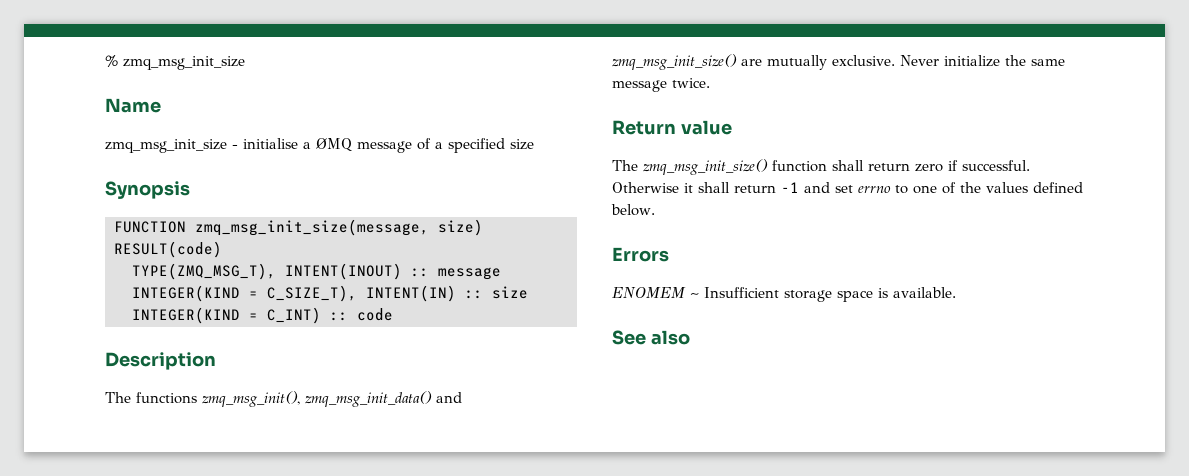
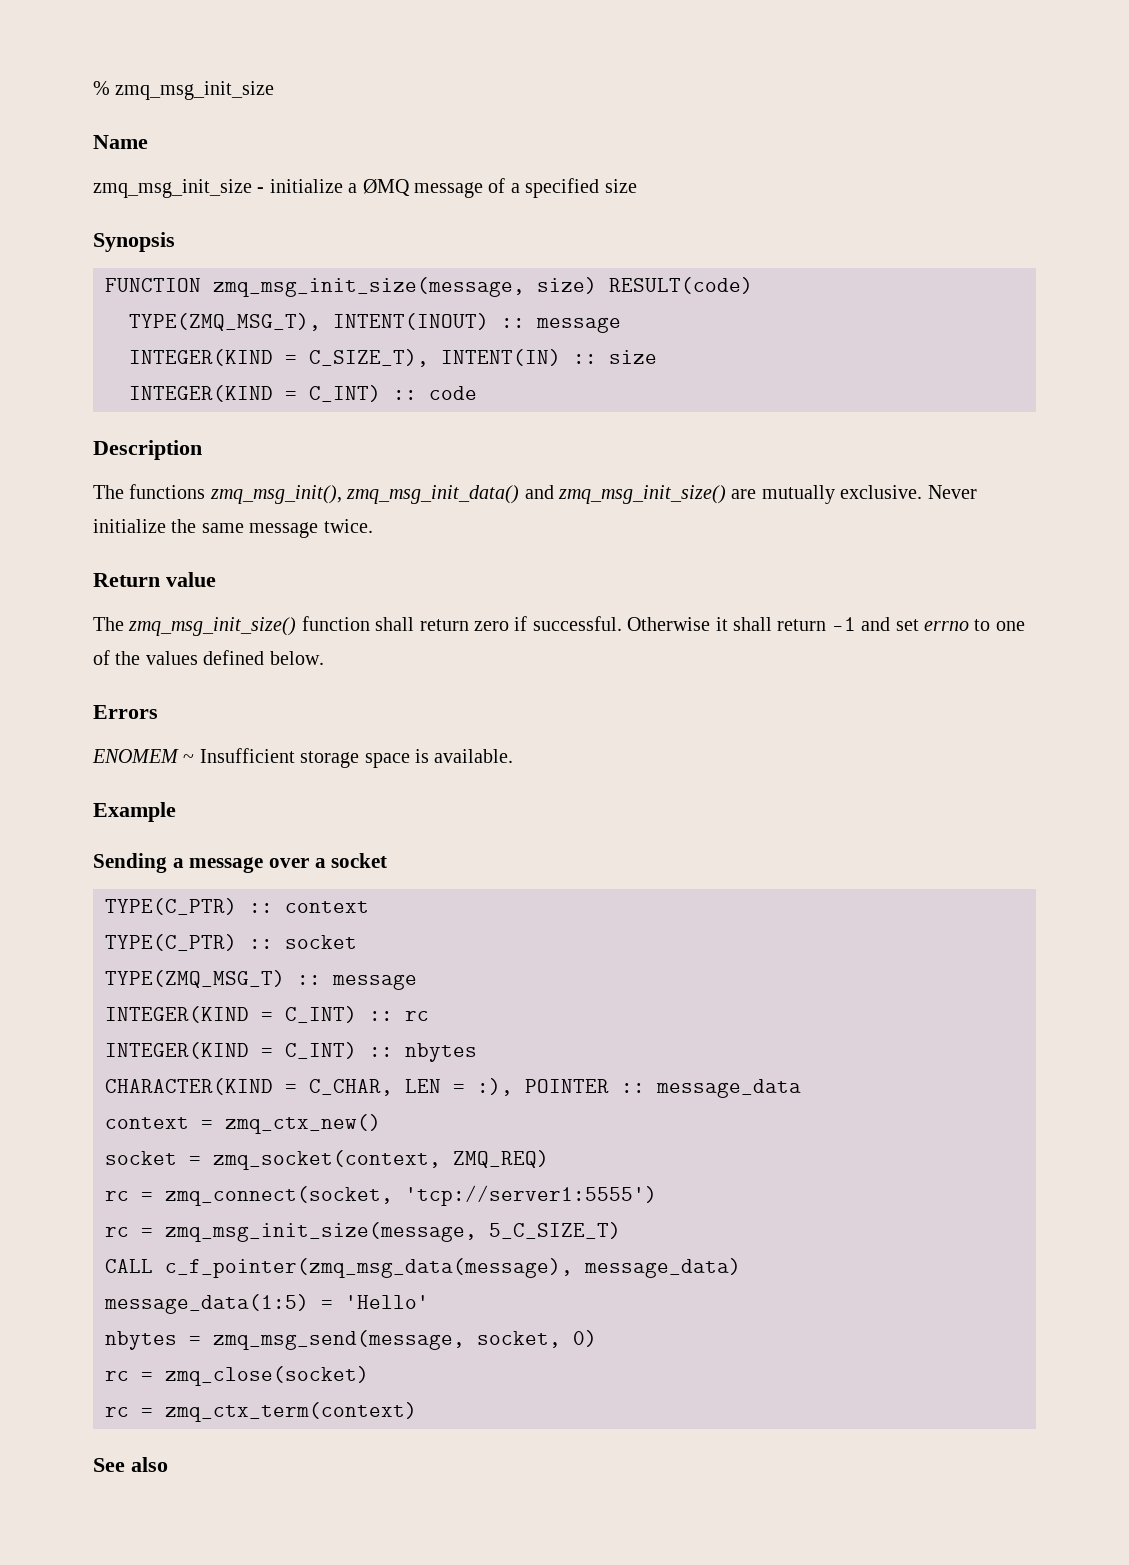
- zmq_msg_init_size - initialise a ØMQ message of a specified size
+ zmq_msg_init_size - initialize a ØMQ message of a specified size
+ Example
+ Sending a message over a socket
+ TYPE(C_PTR) :: context
+ TYPE(C_PTR) :: socket
+ TYPE(ZMQ_MSG_T) :: message
+ INTEGER(KIND = C_INT) :: rc
+ INTEGER(KIND = C_INT) :: nbytes
+ CHARACTER(KIND = C_CHAR, LEN = :), POINTER :: message_data
+ context = zmq_ctx_new()
+ socket = zmq_socket(context, ZMQ_REQ)
+ rc = zmq_connect(socket, 'tcp://server1:5555')
+ rc = zmq_msg_init_size(message, 5_C_SIZE_T)
+ CALL c_f_pointer(zmq_msg_data(message), message_data)
+ message_data(1:5) = 'Hello'
+ nbytes = zmq_msg_send(message, socket, 0)
+ rc = zmq_close(socket)
+ rc = zmq_ctx_term(context)

